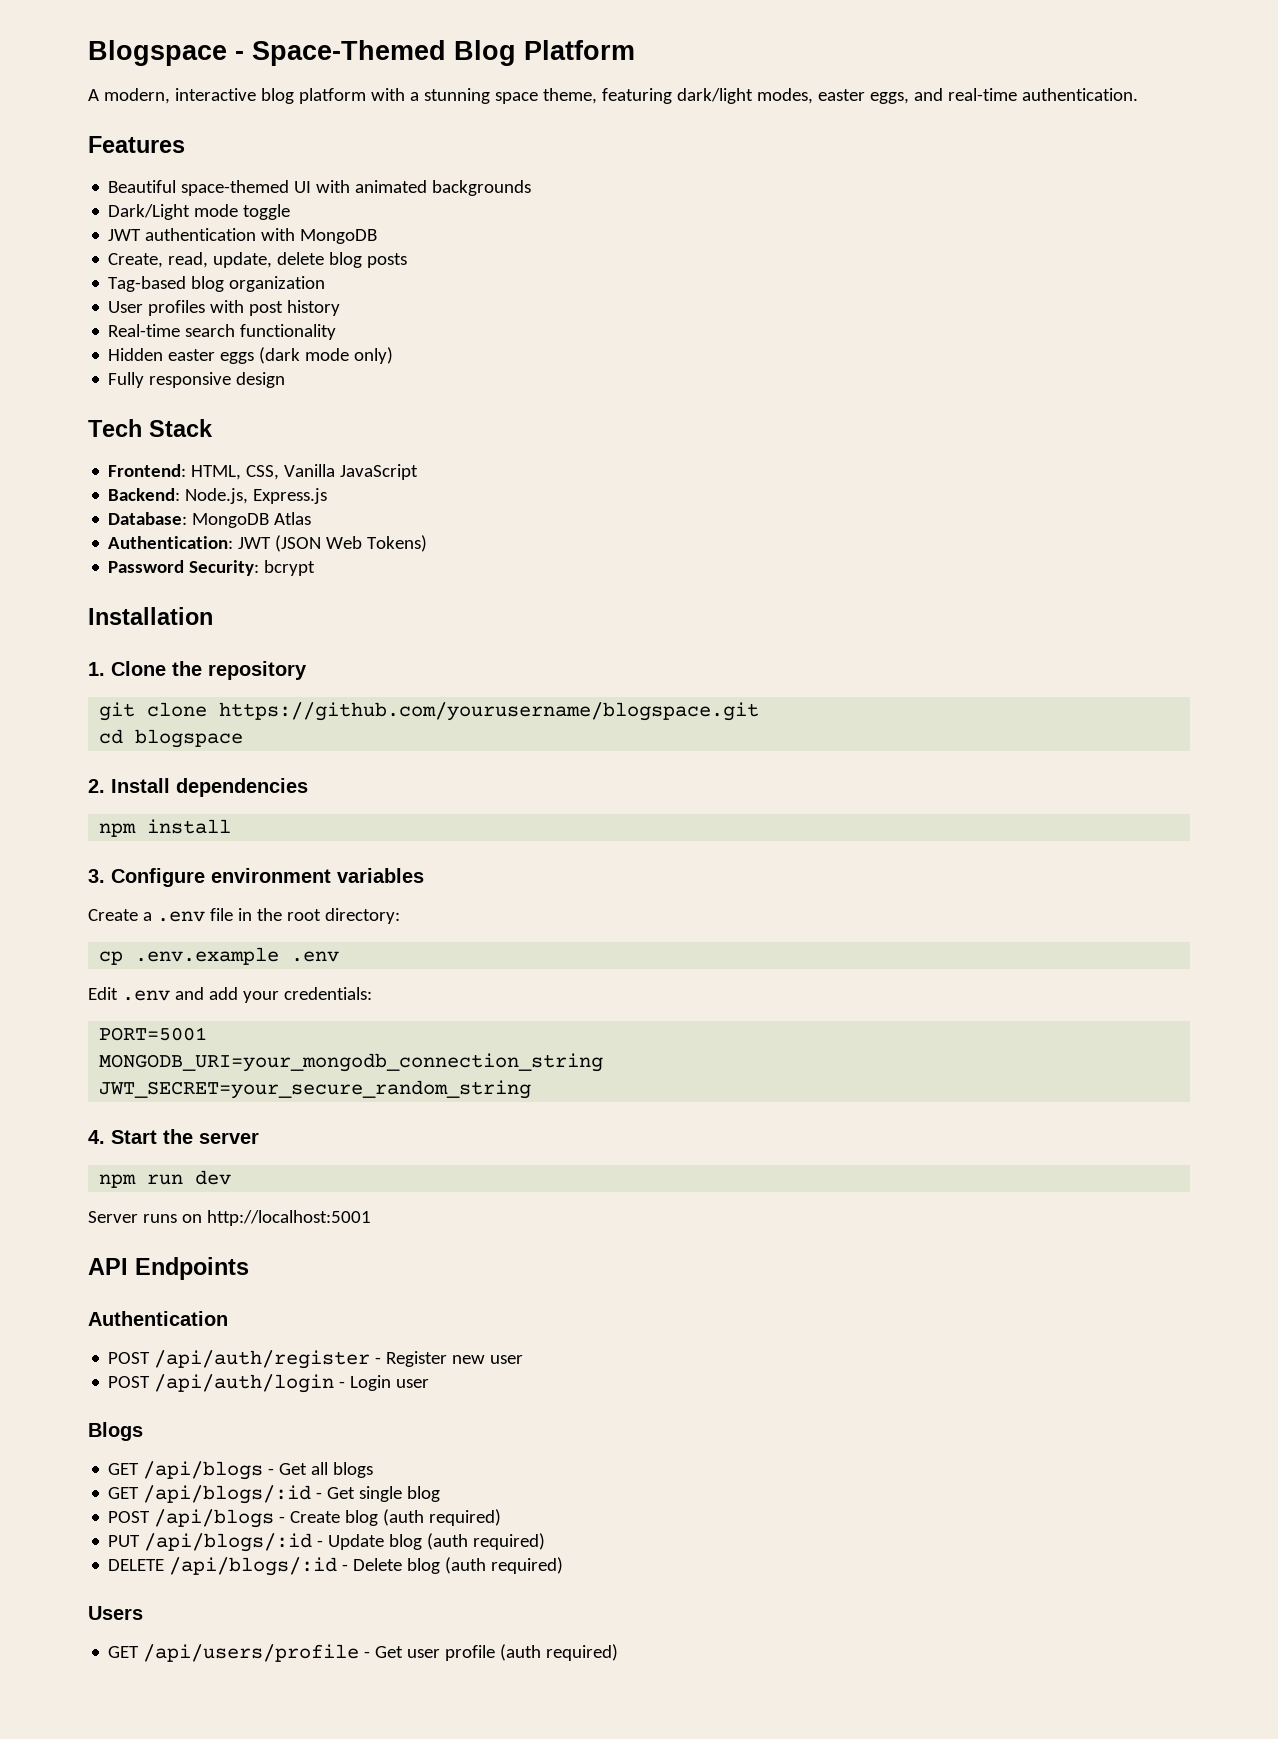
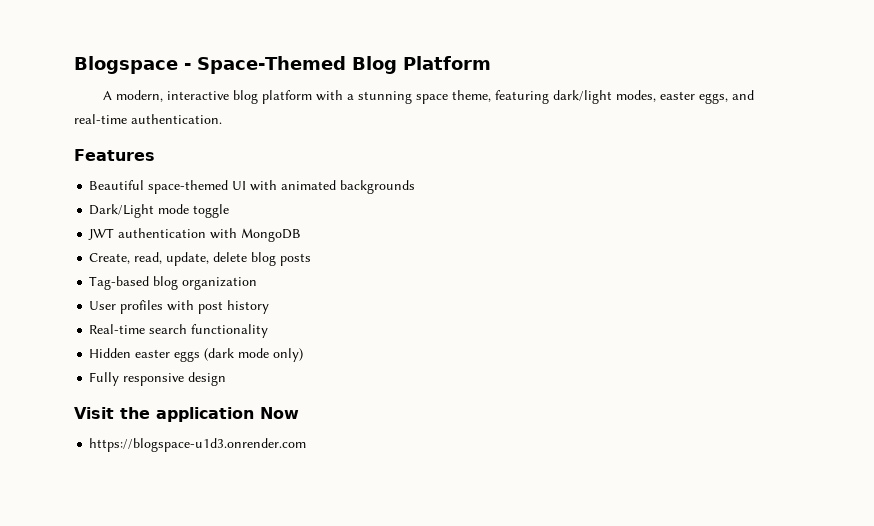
- Tech Stack
- Frontend: HTML, CSS, Vanilla JavaScript
- Backend: Node.js, Express.js
- Database: MongoDB Atlas
- Authentication: JWT (JSON Web Tokens)
- Password Security: bcrypt
- Installation
- 1. Clone the repository
- git clone https://github.com/yourusername/blogspace.git
- cd blogspace
- 2. Install dependencies
- npm install
- 3. Configure environment variables
- Create a .env file in the root directory:
- cp .env.example .env
- Edit .env and add your credentials:
- PORT=5001
- MONGODB_URI=your_mongodb_connection_string
- JWT_SECRET=your_secure_random_string
- 4. Start the server
- npm run dev
- Server runs on http://localhost:5001
- API Endpoints
- Authentication
- POST /api/auth/register - Register new user
- POST /api/auth/login - Login user
- Blogs
- GET /api/blogs - Get all blogs
- GET /api/blogs/:id - Get single blog
- POST /api/blogs - Create blog (auth required)
- PUT /api/blogs/:id - Update blog (auth required)
- DELETE /api/blogs/:id - Delete blog (auth required)
- Users
- GET /api/users/profile - Get user profile (auth required)
+ Visit the application Now
+ https://blogspace-u1d3.onrender.com

